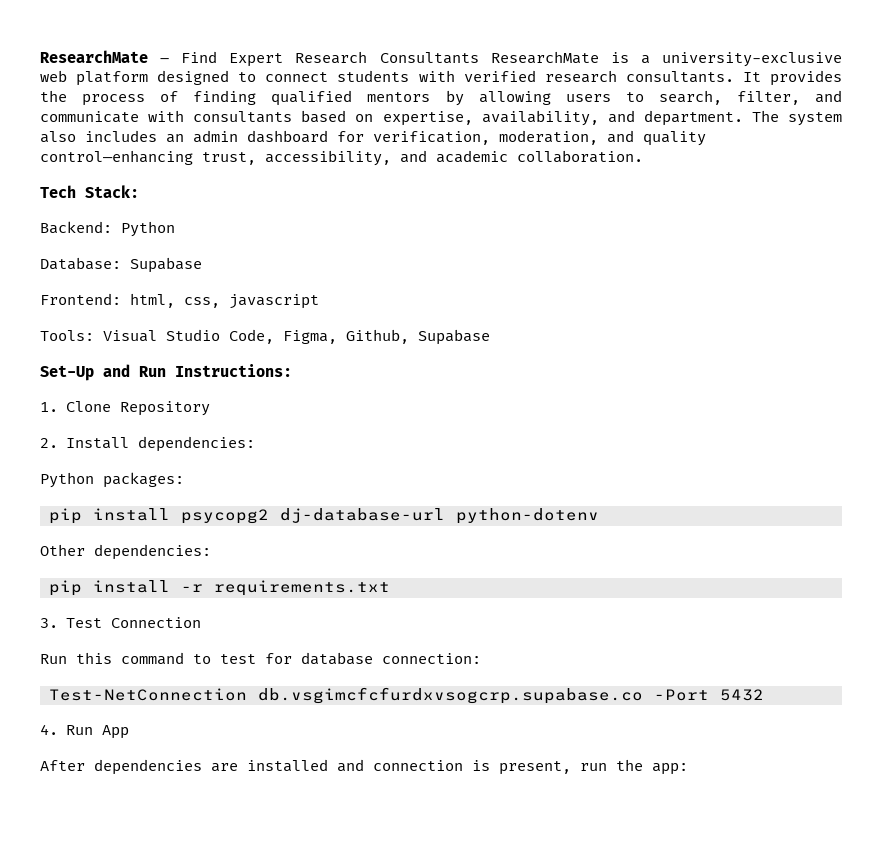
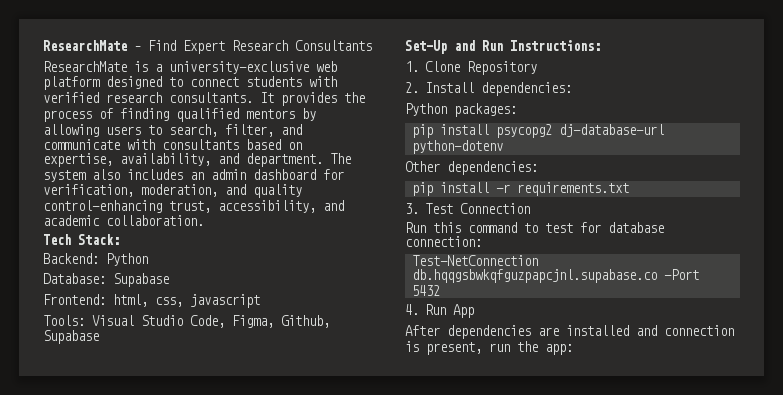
- ResearchMate – Find Expert Research Consultants ResearchMate is a university-exclusive web platform designed to connect students with verified research consultants.
+ ResearchMate – Find Expert Research Consultants
+ ResearchMate is a university-exclusive web platform designed to connect students with verified research consultants.
- Test-NetConnection db.vsgimcfcfurdxvsogcrp.supabase.co -Port 5432
+ Test-NetConnection db.hqqgsbwkqfguzpapcjnl.supabase.co -Port 5432

